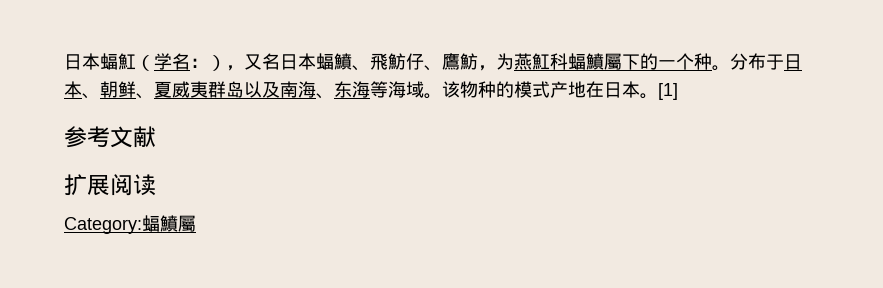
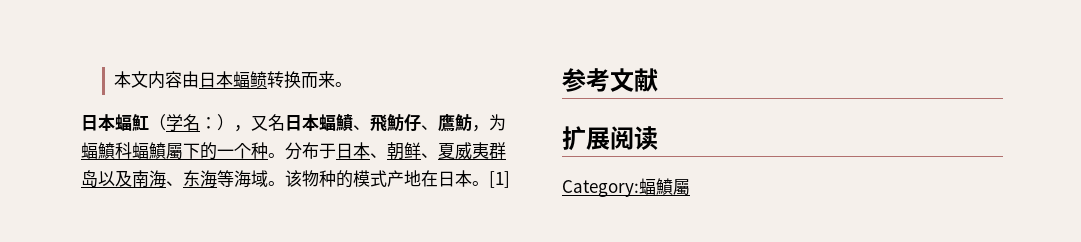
+ 本文内容由日本蝠鲼转换而来。
- 日本蝠魟（学名：），又名日本蝠鱝、飛魴仔、鷹魴，为燕魟科蝠鱝屬下的一个种。
+ 日本蝠魟（学名：），又名日本蝠鱝、飛魴仔、鷹魴，为蝠鱝科蝠鱝屬下的一个种。

